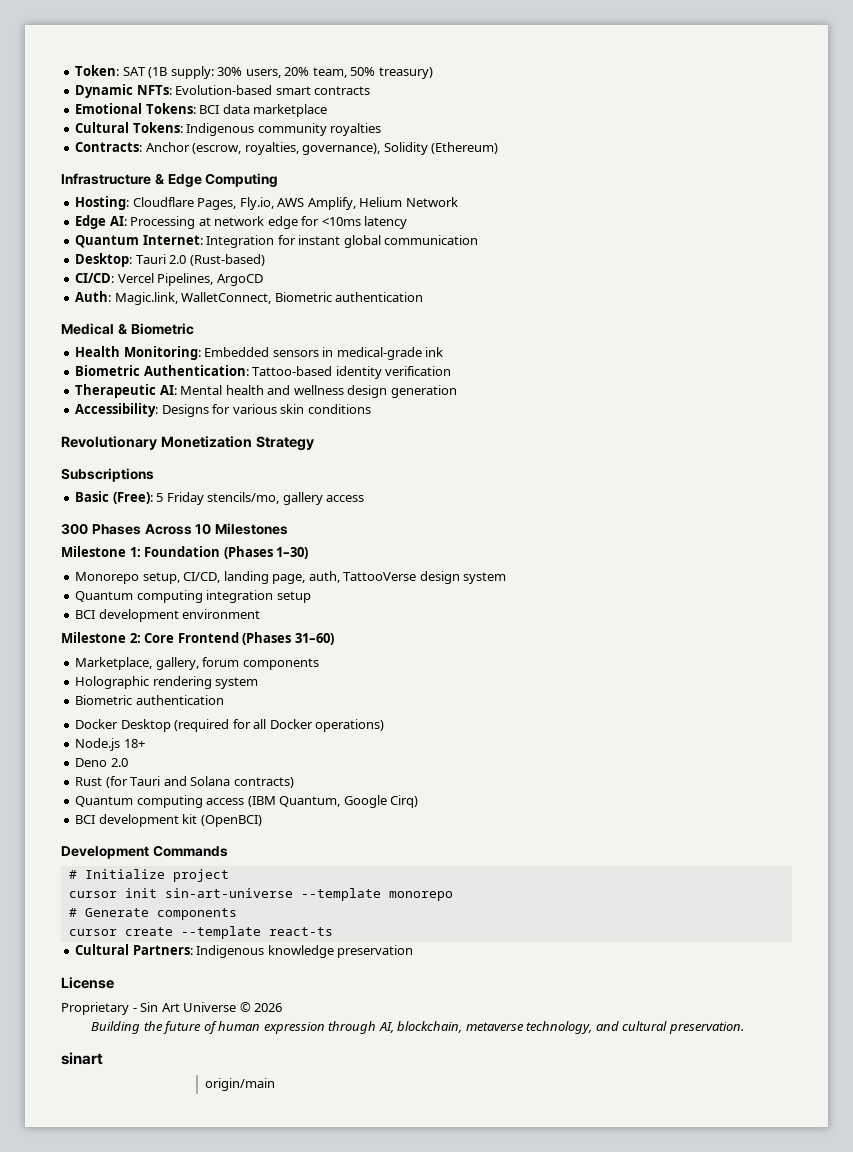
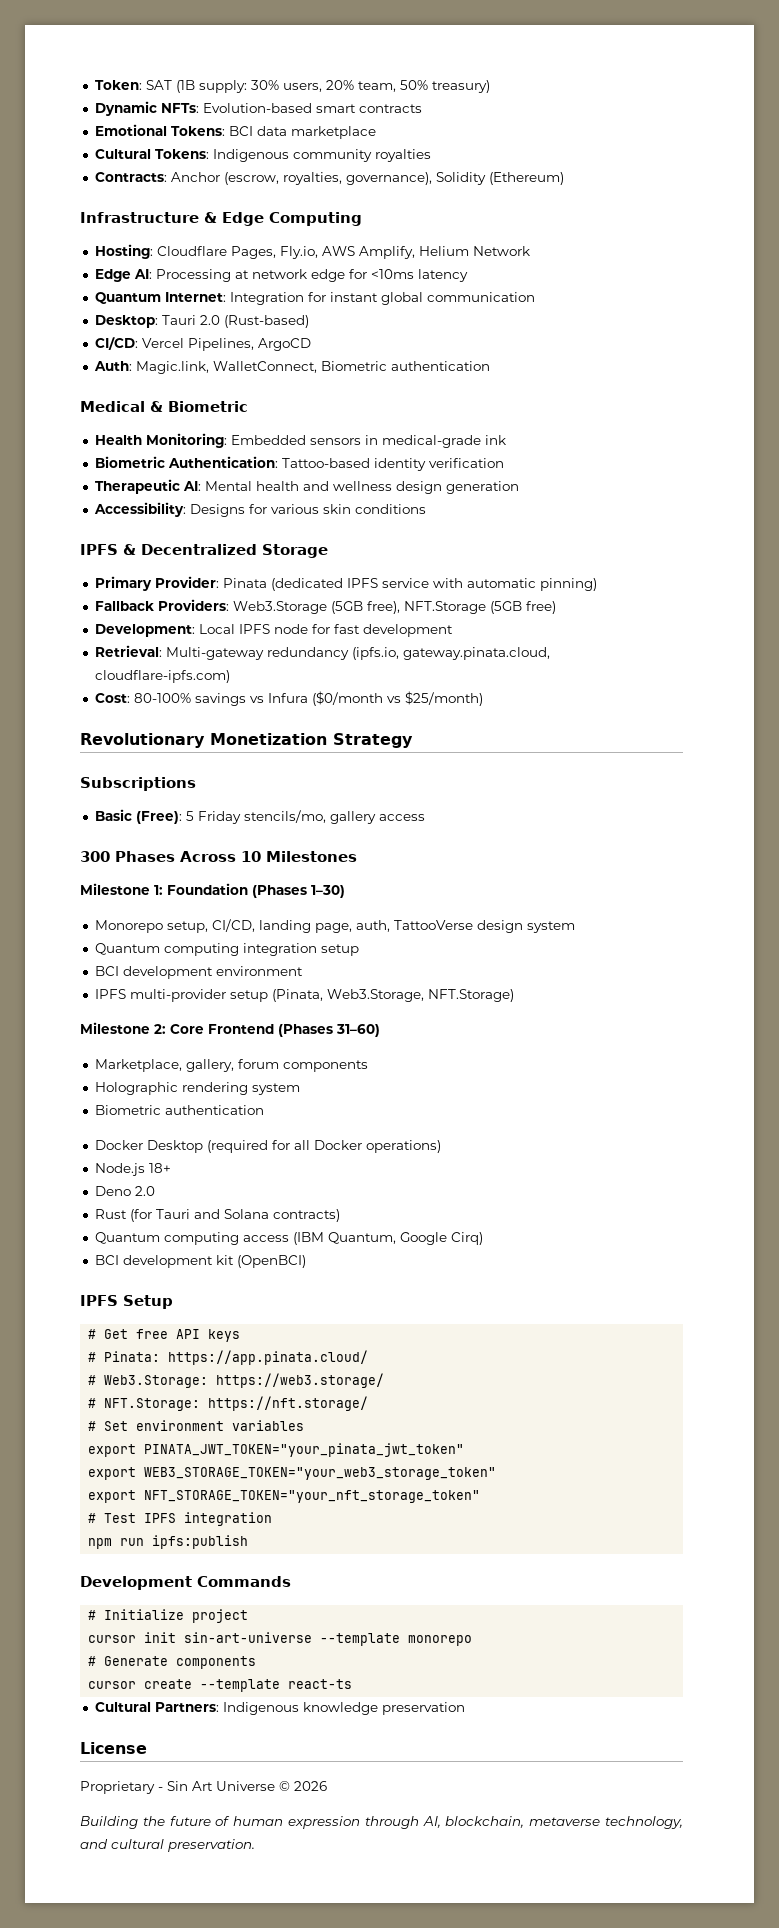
+ IPFS & Decentralized Storage
+ Primary Provider: Pinata (dedicated IPFS service with automatic pinning)
+ Fallback Providers: Web3.Storage (5GB free), NFT.Storage (5GB free)
+ Development: Local IPFS node for fast development
+ Retrieval: Multi-gateway redundancy (ipfs.io, gateway.pinata.cloud, cloudflare-ipfs.com)
+ Cost: 80-100% savings vs Infura ($0/month vs $25/month)
+ IPFS multi-provider setup (Pinata, Web3.Storage, NFT.Storage)
+ IPFS Setup
+ # Get free API keys
+ # Pinata: https://app.pinata.cloud/
+ # Web3.Storage: https://web3.storage/
+ # NFT.Storage: https://nft.storage/
+ # Set environment variables
+ export PINATA_JWT_TOKEN="your_pinata_jwt_token"
+ export WEB3_STORAGE_TOKEN="your_web3_storage_token"
+ export NFT_STORAGE_TOKEN="your_nft_storage_token"
+ # Test IPFS integration
+ npm run ipfs:publish
- sinart
- origin/main

